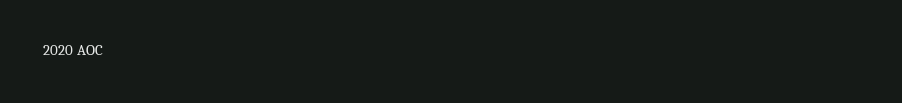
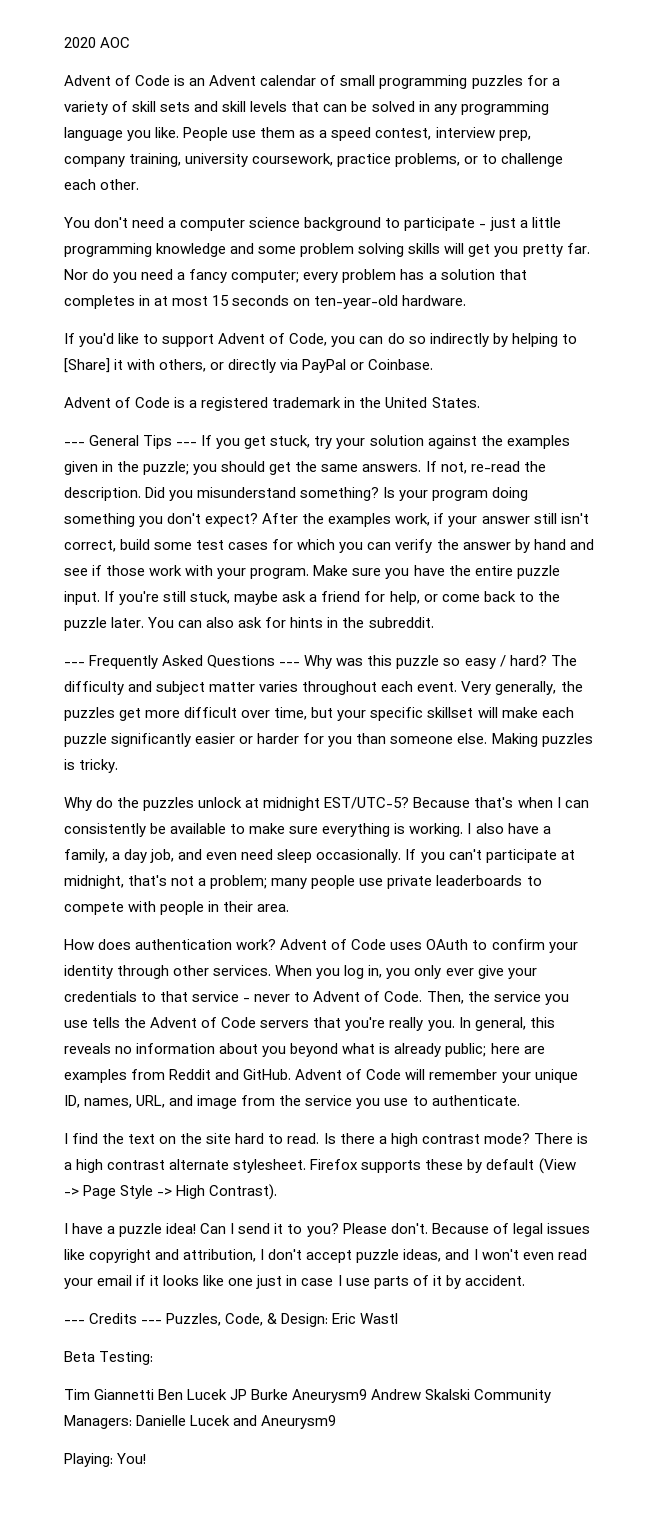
+ Advent of Code is an Advent calendar of small programming puzzles for a variety of skill sets and skill levels that can be solved in any programming language you like. People use them as a speed contest, interview prep, company training, university coursework, practice problems, or to challenge each other.
+ You don't need a computer science background to participate - just a little programming knowledge and some problem solving skills will get you pretty far. Nor do you need a fancy computer; every problem has a solution that completes in at most 15 seconds on ten-year-old hardware.
+ If you'd like to support Advent of Code, you can do so indirectly by helping to [Share] it with others, or directly via PayPal or Coinbase.
+ Advent of Code is a registered trademark in the United States.
+ --- General Tips --- If you get stuck, try your solution against the examples given in the puzzle; you should get the same answers. If not, re-read the description. Did you misunderstand something? Is your program doing something you don't expect? After the examples work, if your answer still isn't correct, build some test cases for which you can verify the answer by hand and see if those work with your program. Make sure you have the entire puzzle input. If you're still stuck, maybe ask a friend for help, or come back to the puzzle later. You can also ask for hints in the subreddit.
+ --- Frequently Asked Questions --- Why was this puzzle so easy / hard? The difficulty and subject matter varies throughout each event. Very generally, the puzzles get more difficult over time, but your specific skillset will make each puzzle significantly easier or harder for you than someone else. Making puzzles is tricky.
+ Why do the puzzles unlock at midnight EST/UTC-5? Because that's when I can consistently be available to make sure everything is working. I also have a family, a day job, and even need sleep occasionally. If you can't participate at midnight, that's not a problem; many people use private leaderboards to compete with people in their area.
+ How does authentication work? Advent of Code uses OAuth to confirm your identity through other services. When you log in, you only ever give your credentials to that service - never to Advent of Code. Then, the service you use tells the Advent of Code servers that you're really you. In general, this reveals no information about you beyond what is already public; here are examples from Reddit and GitHub. Advent of Code will remember your unique ID, names, URL, and image from the service you use to authenticate.
+ I find the text on the site hard to read. Is there a high contrast mode? There is a high contrast alternate stylesheet. Firefox supports these by default (View -> Page Style -> High Contrast).
+ I have a puzzle idea! Can I send it to you? Please don't. Because of legal issues like copyright and attribution, I don't accept puzzle ideas, and I won't even read your email if it looks like one just in case I use parts of it by accident.
+ --- Credits --- Puzzles, Code, & Design: Eric Wastl
+ Beta Testing:
+ Tim Giannetti Ben Lucek JP Burke Aneurysm9 Andrew Skalski Community Managers: Danielle Lucek and Aneurysm9
+ Playing: You!

